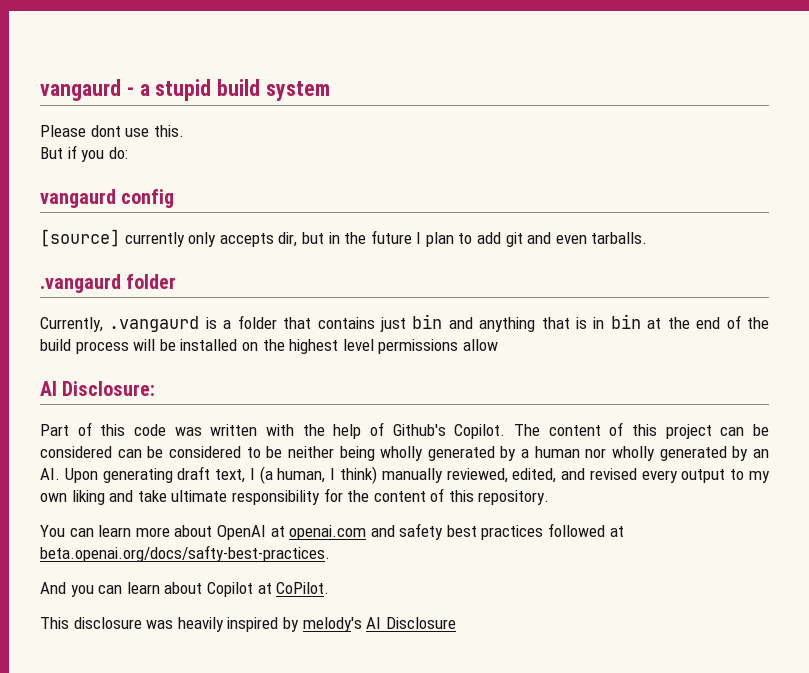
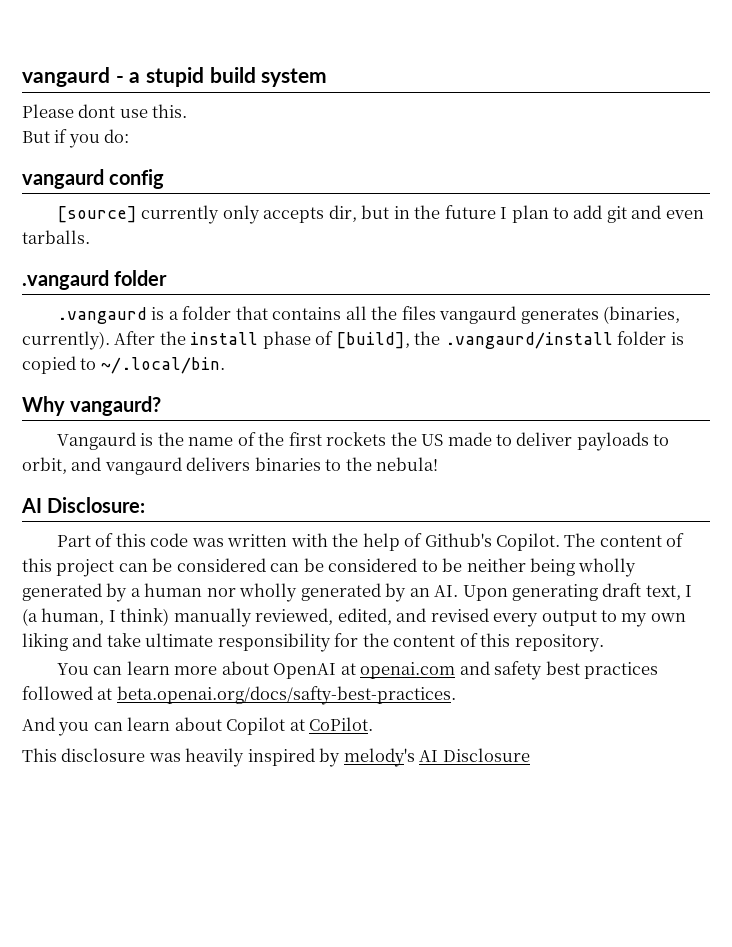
- Currently, .vangaurd is a folder that contains just bin and anything that is in bin at the end of the build process will be installed on the highest level permissions allow
+ .vangaurd is a folder that contains all the files vangaurd generates (binaries, currently). After the install phase of [build], the .vangaurd/install folder is copied to ~/.local/bin.
+ Why vangaurd?
+ Vangaurd is the name of the first rockets the US made to deliver payloads to orbit, and vangaurd delivers binaries to the nebula!

